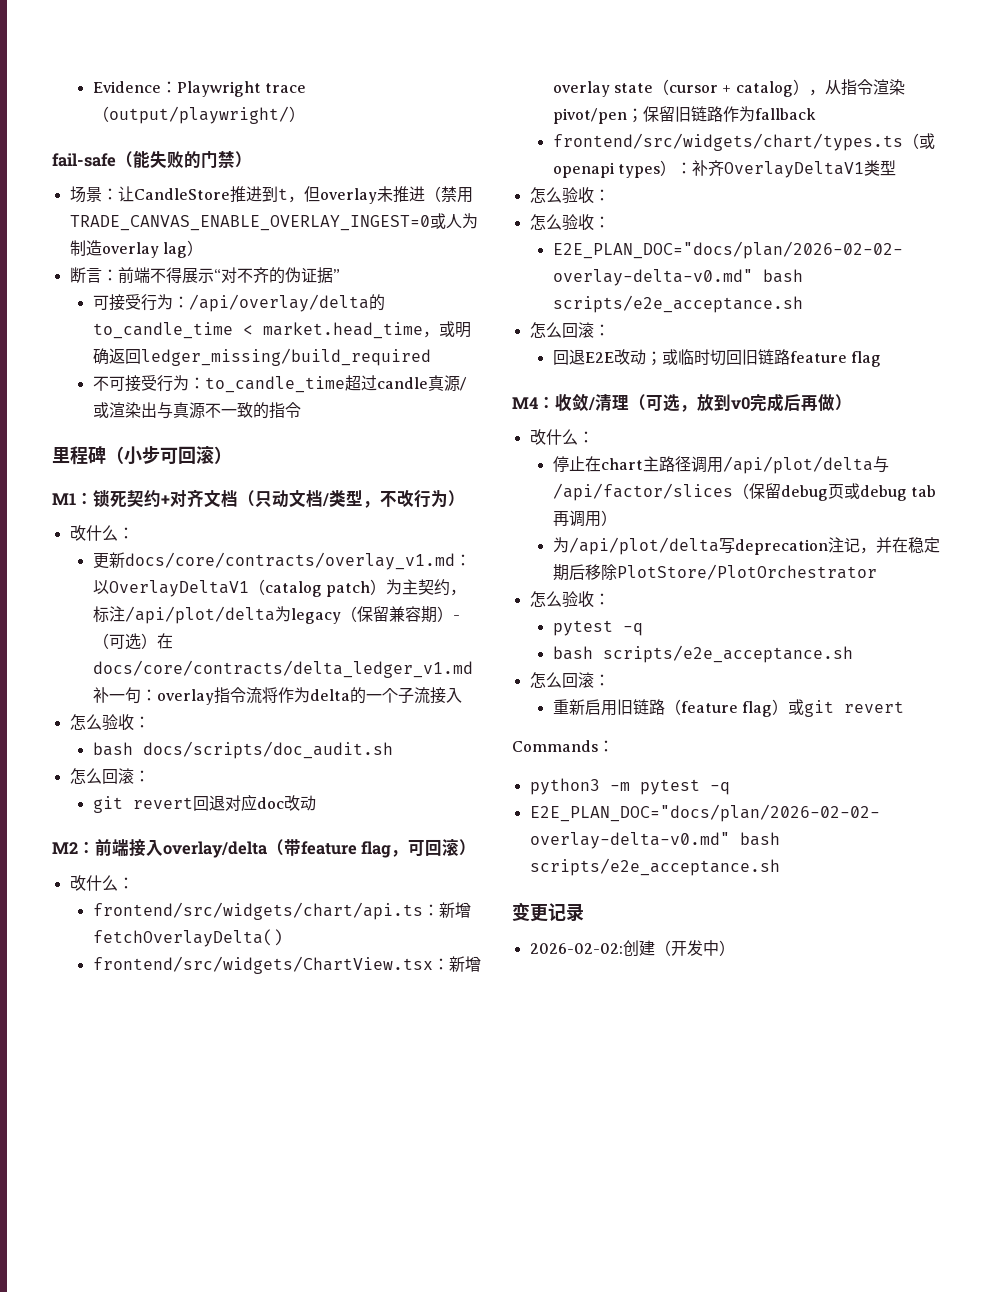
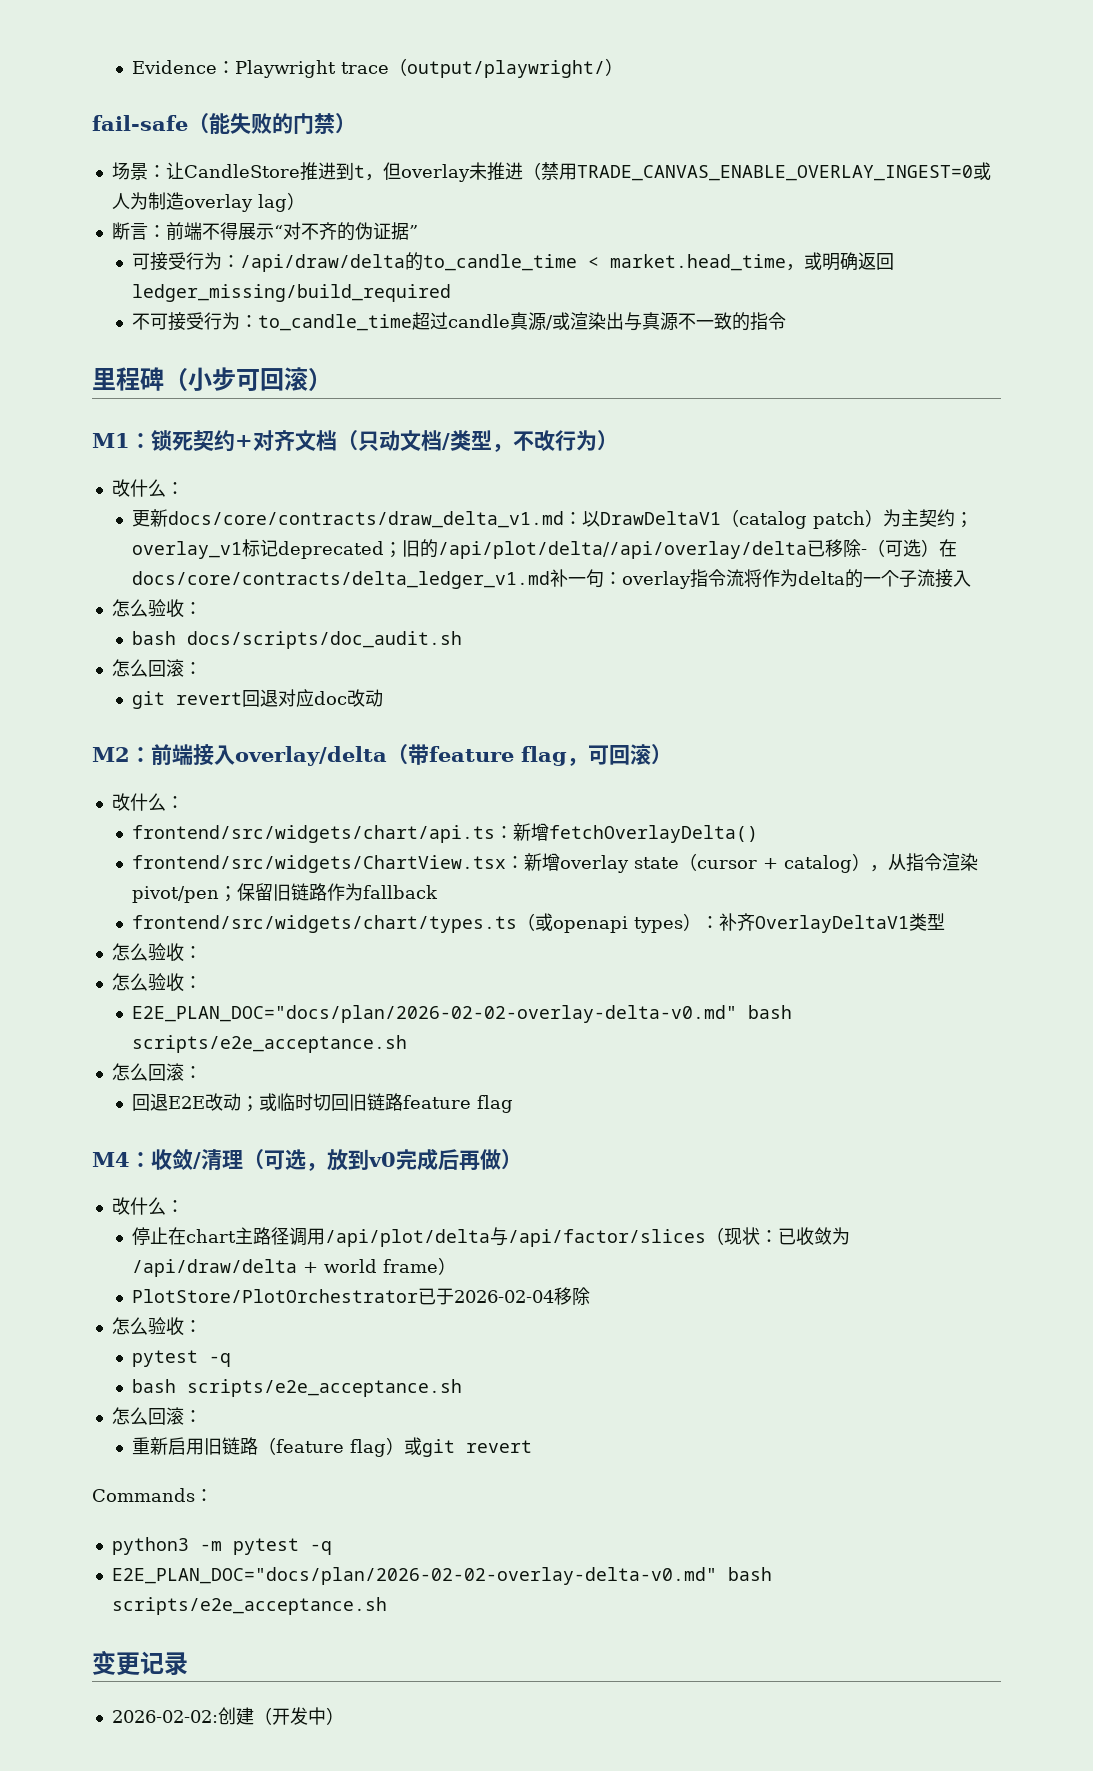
- 可接受行为：/api/overlay/delta的to_candle_time < market.head_time，或明确返回ledger_missing/build_required
+ 可接受行为：/api/draw/delta的to_candle_time < market.head_time，或明确返回ledger_missing/build_required
- 更新docs/core/contracts/overlay_v1.md：以OverlayDeltaV1（catalog patch）为主契约，标注/api/plot/delta为legacy（保留兼容期）-（可选）在docs/core/contracts/delta_ledger_v1.md补一句：overlay指令流将作为delta的一个子流接入
+ 更新docs/core/contracts/draw_delta_v1.md：以DrawDeltaV1（catalog patch）为主契约；overlay_v1标记deprecated；旧的/api/plot/delta//api/overlay/delta已移除-（可选）在docs/core/contracts/delta_ledger_v1.md补一句：overlay指令流将作为delta的一个子流接入
- 停止在chart主路径调用/api/plot/delta与/api/factor/slices（保留debug页或debug tab再调用）
- 为/api/plot/delta写deprecation注记，并在稳定期后移除PlotStore/PlotOrchestrator
+ 停止在chart主路径调用/api/plot/delta与/api/factor/slices（现状：已收敛为/api/draw/delta + world frame）
+ PlotStore/PlotOrchestrator已于2026-02-04移除

